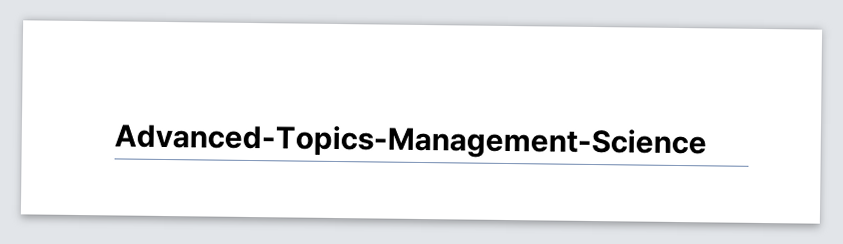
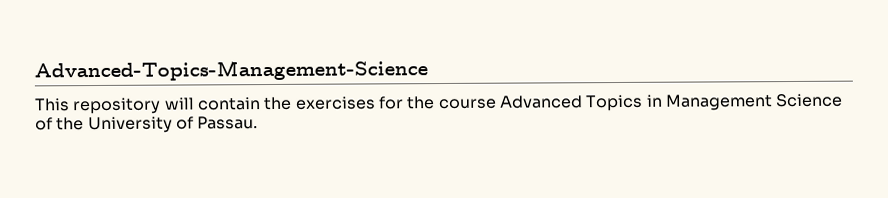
+ This repository will contain the exercises for the course Advanced Topics in Management Science of the University of Passau.

